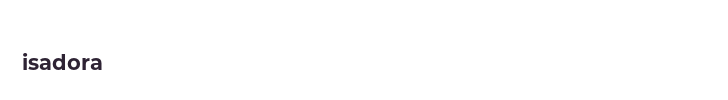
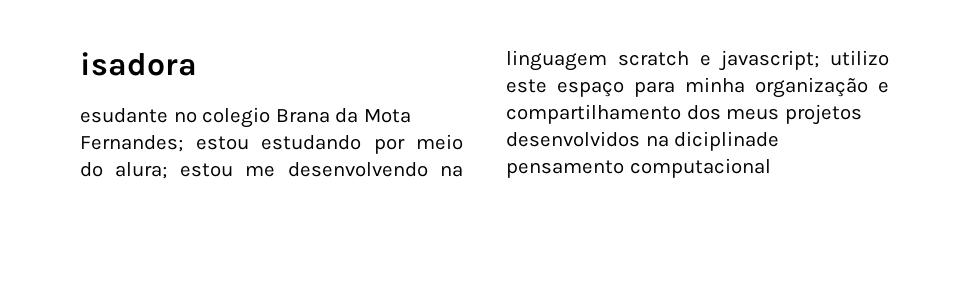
+ esudante no colegio Brana da Mota Fernandes; estou estudando por meio do alura; estou me desenvolvendo na linguagem scratch e javascript; utilizo este espaço para minha organização e compartilhamento dos meus projetos desenvolvidos na diciplinade pensamento computacional

